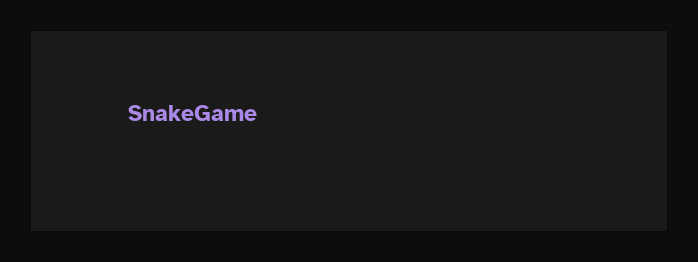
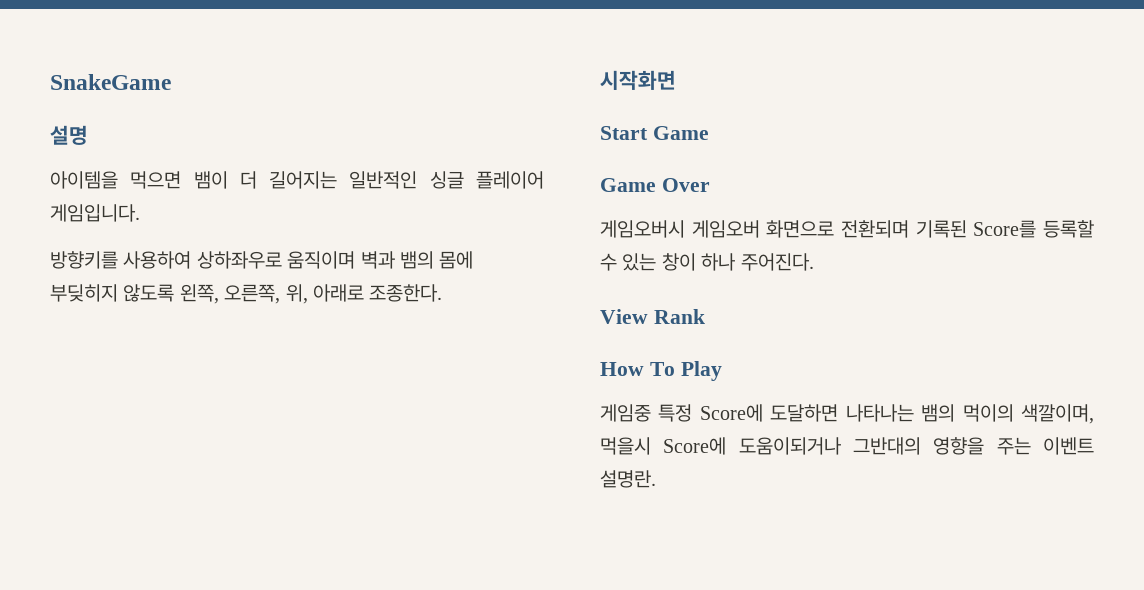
+ 설명
+ 아이템을 먹으면 뱀이 더 길어지는 일반적인 싱글 플레이어 게임입니다.
+ 방향키를 사용하여 상하좌우로 움직이며 벽과 뱀의 몸에 부딪히지 않도록 왼쪽, 오른쪽, 위, 아래로 조종한다.
+ 시작화면
+ Start Game
+ Game Over
+ 게임오버시 게임오버 화면으로 전환되며 기록된 Score를 등록할 수 있는 창이 하나 주어진다.
+ View Rank
+ How To Play
+ 게임중 특정 Score에 도달하면 나타나는 뱀의 먹이의 색깔이며, 먹을시 Score에 도움이되거나 그반대의 영향을 주는 이벤트 설명란.

